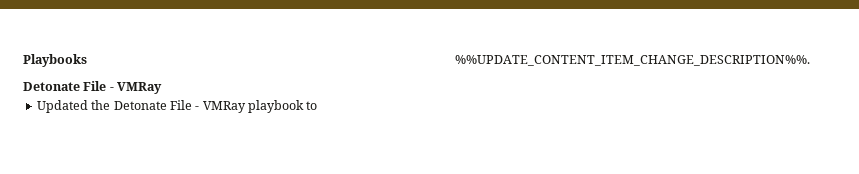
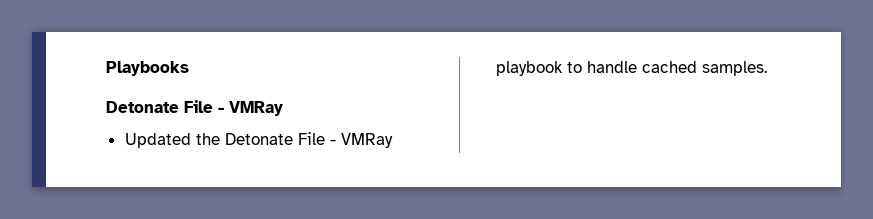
- Updated the Detonate File - VMRay playbook to %%UPDATE_CONTENT_ITEM_CHANGE_DESCRIPTION%%.
+ Updated the Detonate File - VMRay playbook to handle cached samples.

